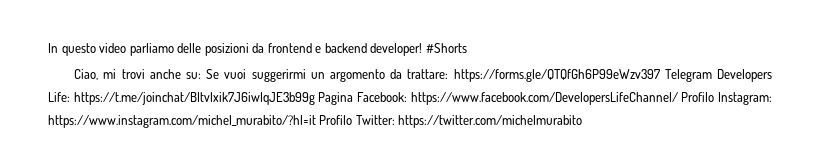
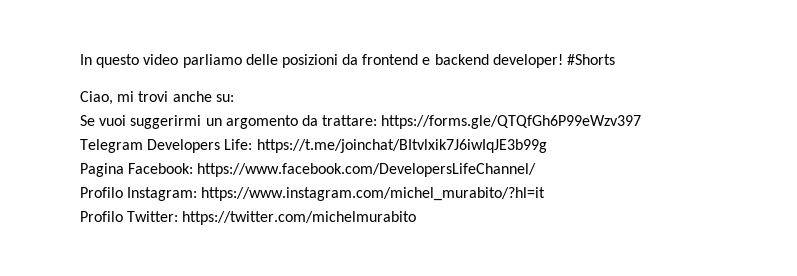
- Ciao, mi trovi anche su: Se vuoi suggerirmi un argomento da trattare: https://forms.gle/QTQfGh6P99eWzv397 Telegram Developers Life: https://t.me/joinchat/BItvlxik7J6iwIqJE3b99g Pagina Facebook: https://www.facebook.com/DevelopersLifeChannel/ Profilo Instagram: https://www.instagram.com/michel_murabito/?hl=it Profilo Twitter: https://twitter.com/michelmurabito
+ Ciao, mi trovi anche su:
+ Se vuoi suggerirmi un argomento da trattare: https://forms.gle/QTQfGh6P99eWzv397
+ Telegram Developers Life: https://t.me/joinchat/BItvlxik7J6iwIqJE3b99g
+ Pagina Facebook: https://www.facebook.com/DevelopersLifeChannel/
+ Profilo Instagram: https://www.instagram.com/michel_murabito/?hl=it
+ Profilo Twitter: https://twitter.com/michelmurabito

